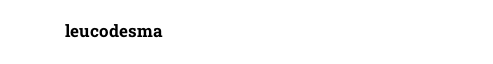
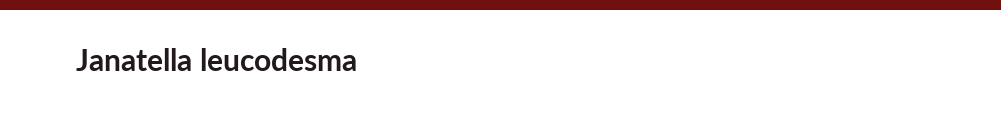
- leucodesma
+ Janatella leucodesma

